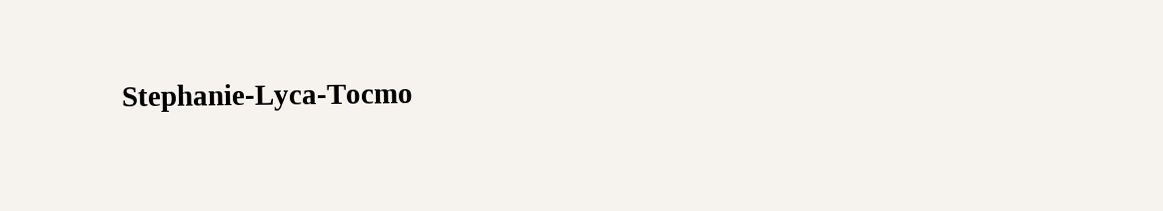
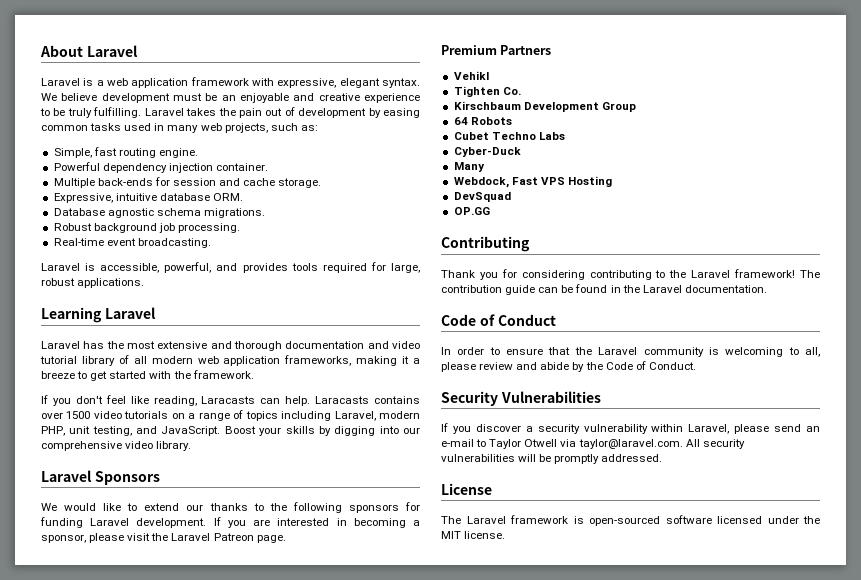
- Stephanie-Lyca-Tocmo
+ About Laravel
+ Laravel is a web application framework with expressive, elegant syntax. We believe development must be an enjoyable and creative experience to be truly fulfilling. Laravel takes the pain out of development by easing common tasks used in many web projects, such as:
+ Simple, fast routing engine.
+ Powerful dependency injection container.
+ Multiple back-ends for session and cache storage.
+ Expressive, intuitive database ORM.
+ Database agnostic schema migrations.
+ Robust background job processing.
+ Real-time event broadcasting.
+ Laravel is accessible, powerful, and provides tools required for large, robust applications.
+ Learning Laravel
+ Laravel has the most extensive and thorough documentation and video tutorial library of all modern web application frameworks, making it a breeze to get started with the framework.
+ If you don't feel like reading, Laracasts can help. Laracasts contains over 1500 video tutorials on a range of topics including Laravel, modern PHP, unit testing, and JavaScript. Boost your skills by digging into our comprehensive video library.
+ Laravel Sponsors
+ We would like to extend our thanks to the following sponsors for funding Laravel development. If you are interested in becoming a sponsor, please visit the Laravel Patreon page.
+ Premium Partners
+ Vehikl
+ Tighten Co.
+ Kirschbaum Development Group
+ 64 Robots
+ Cubet Techno Labs
+ Cyber-Duck
+ Many
+ Webdock, Fast VPS Hosting
+ DevSquad
+ OP.GG
+ Contributing
+ Thank you for considering contributing to the Laravel framework! The contribution guide can be found in the Laravel documentation.
+ Code of Conduct
+ In order to ensure that the Laravel community is welcoming to all, please review and abide by the Code of Conduct.
+ Security Vulnerabilities
+ If you discover a security vulnerability within Laravel, please send an e-mail to Taylor Otwell via taylor@laravel.com. All security vulnerabilities will be promptly addressed.
+ License
+ The Laravel framework is open-sourced software licensed under the MIT license.

